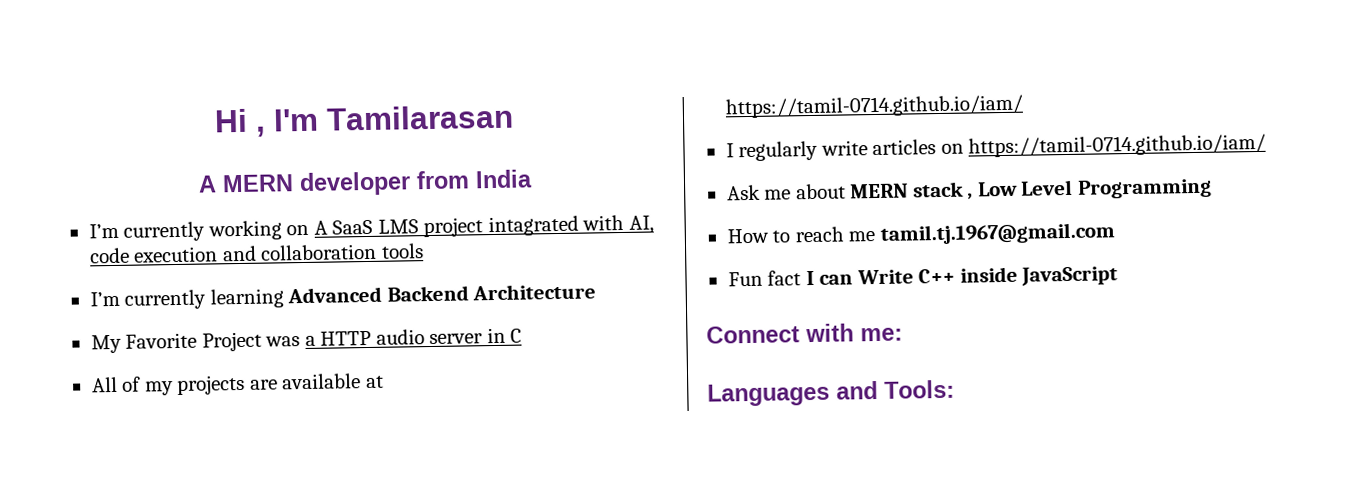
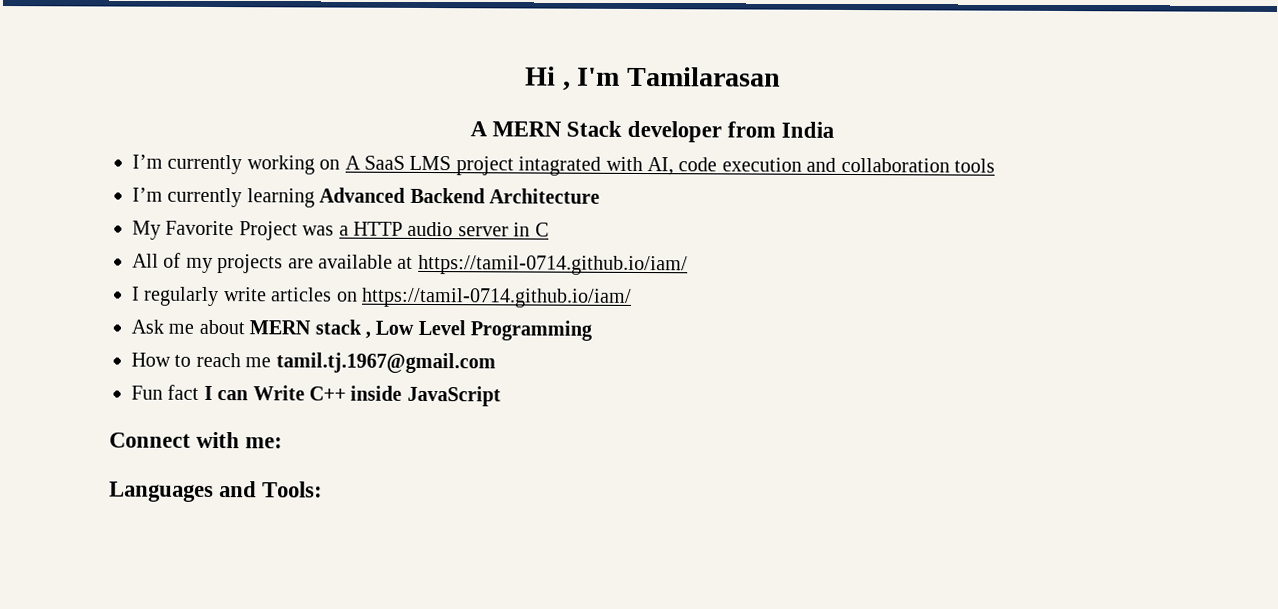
- A MERN developer from India
+ A MERN Stack developer from India

